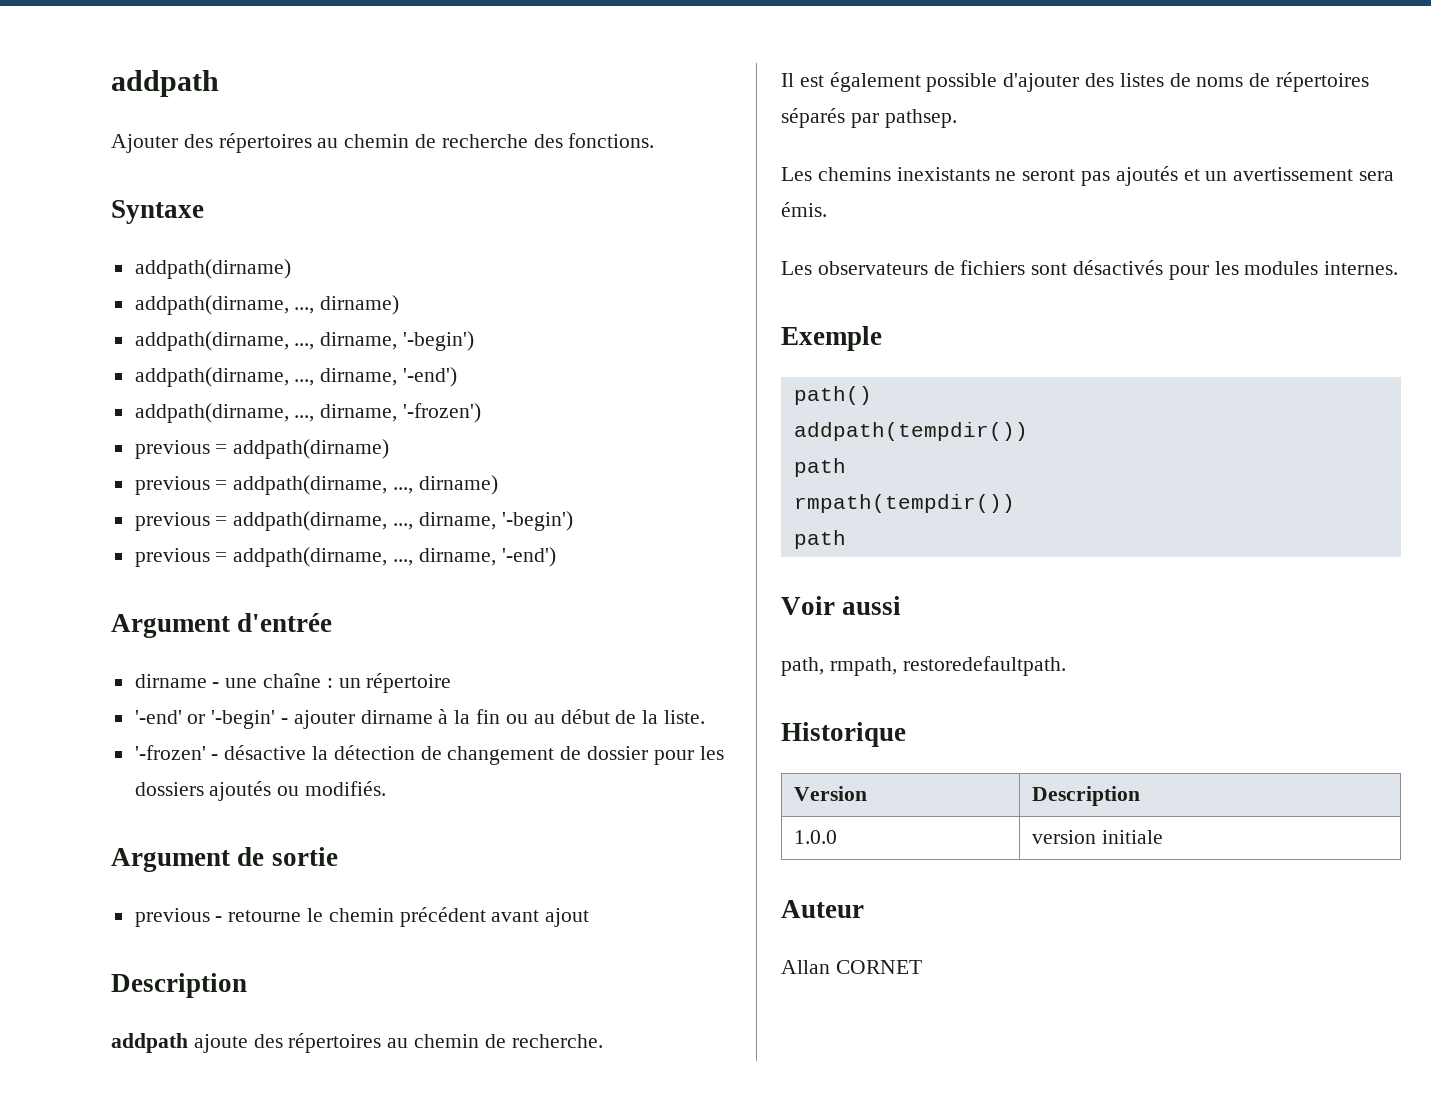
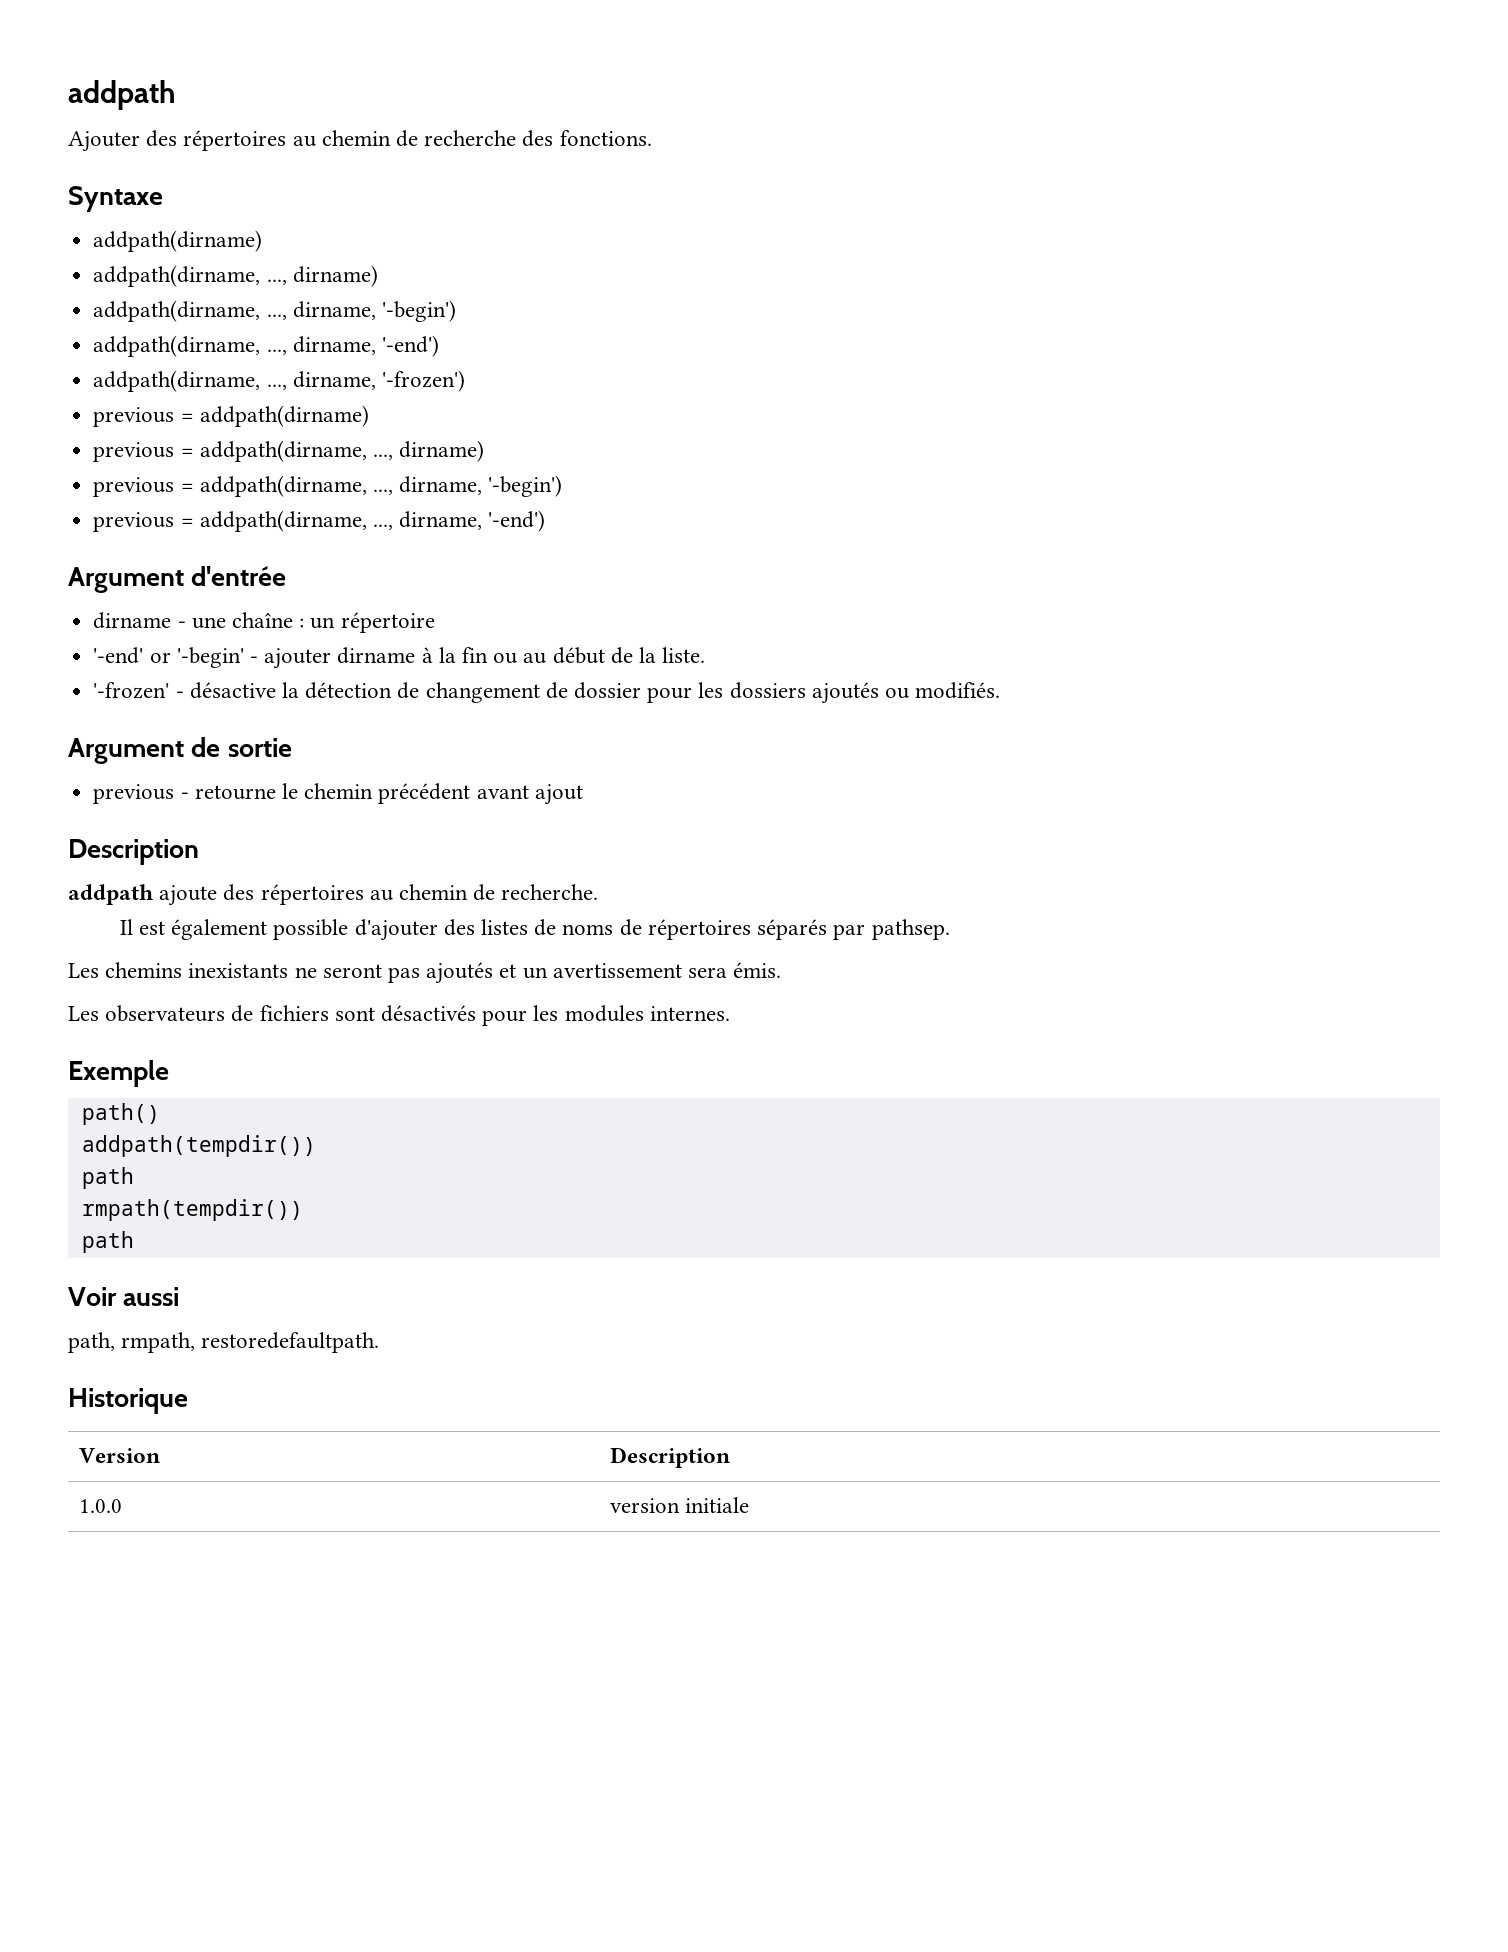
- Auteur
- Allan CORNET

